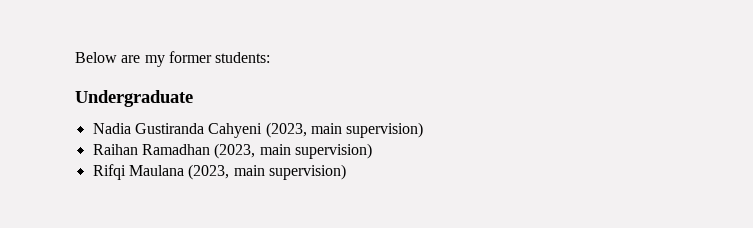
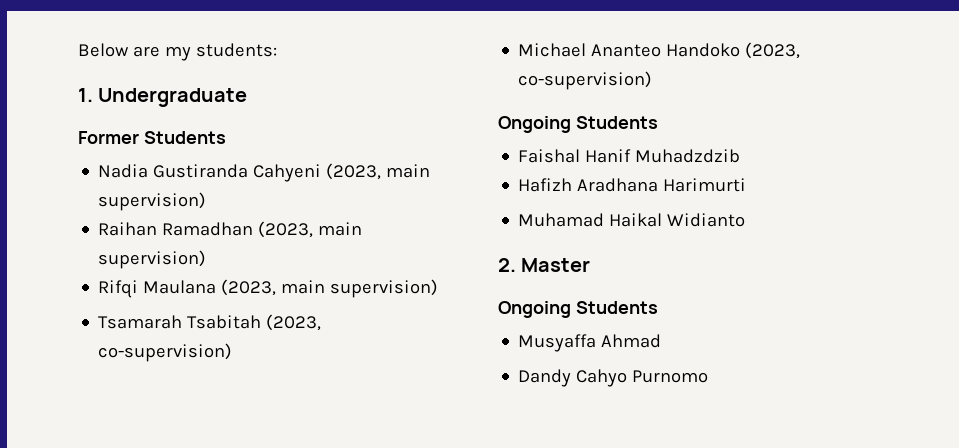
- Below are my former students:
+ Below are my students:
- Undergraduate
+ 1. Undergraduate
+ Former Students
+ Tsamarah Tsabitah (2023, co-supervision)
+ Michael Ananteo Handoko (2023, co-supervision)
+ Ongoing Students
+ Faishal Hanif Muhadzdzib
+ Hafizh Aradhana Harimurti
+ Muhamad Haikal Widianto
+ 2. Master
+ Ongoing Students
+ Musyaffa Ahmad
+ Dandy Cahyo Purnomo

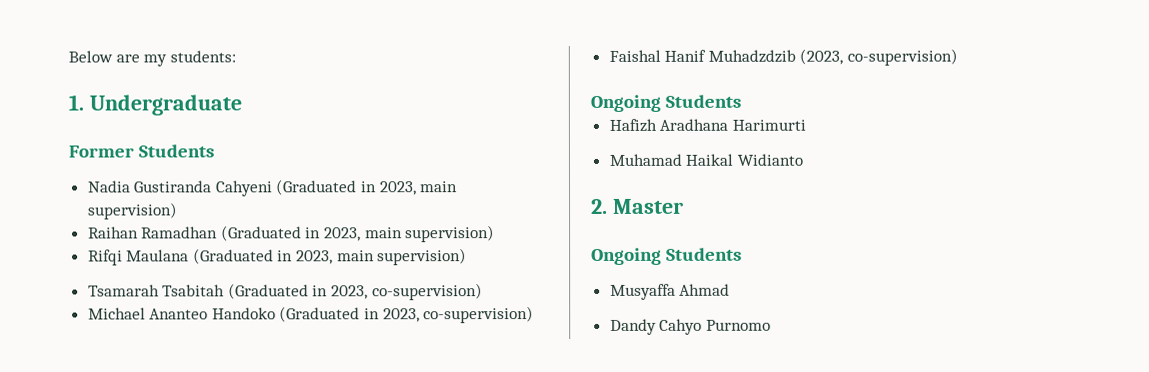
- Nadia Gustiranda Cahyeni (2023, main supervision)
+ Nadia Gustiranda Cahyeni (Graduated in 2023, main supervision)
- Raihan Ramadhan (2023, main supervision)
+ Raihan Ramadhan (Graduated in 2023, main supervision)
- Rifqi Maulana (2023, main supervision)
+ Rifqi Maulana (Graduated in 2023, main supervision)
- Tsamarah Tsabitah (2023, co-supervision)
+ Tsamarah Tsabitah (Graduated in 2023, co-supervision)
- Michael Ananteo Handoko (2023, co-supervision)
+ Michael Ananteo Handoko (Graduated in 2023, co-supervision)
+ Faishal Hanif Muhadzdzib (2023, co-supervision)
- Faishal Hanif Muhadzdzib

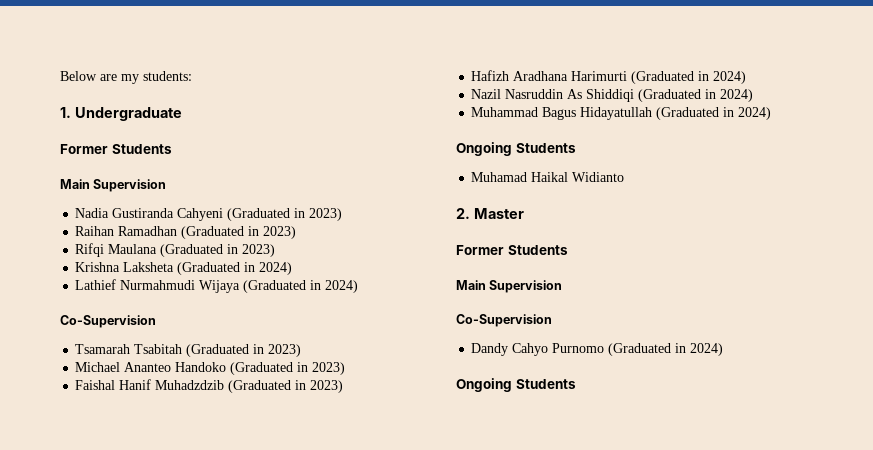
  1. Undergraduate
  Former Students
+ Main Supervision
- Nadia Gustiranda Cahyeni (Graduated in 2023, main supervision)
+ Nadia Gustiranda Cahyeni (Graduated in 2023)
- Raihan Ramadhan (Graduated in 2023, main supervision)
+ Raihan Ramadhan (Graduated in 2023)
- Rifqi Maulana (Graduated in 2023, main supervision)
+ Rifqi Maulana (Graduated in 2023)
+ Krishna Laksheta (Graduated in 2024)
+ Lathief Nurmahmudi Wijaya (Graduated in 2024)
+ Co-Supervision
- Tsamarah Tsabitah (Graduated in 2023, co-supervision)
+ Tsamarah Tsabitah (Graduated in 2023)
- Michael Ananteo Handoko (Graduated in 2023, co-supervision)
+ Michael Ananteo Handoko (Graduated in 2023)
- Faishal Hanif Muhadzdzib (2023, co-supervision)
- Ongoing Students
+ Faishal Hanif Muhadzdzib (Graduated in 2023)
- Hafizh Aradhana Harimurti
+ Hafizh Aradhana Harimurti (Graduated in 2024)
+ Nazil Nasruddin As Shiddiqi (Graduated in 2024)
+ Muhammad Bagus Hidayatullah (Graduated in 2024)
+ Ongoing Students
  2. Master
- Ongoing Students
- Musyaffa Ahmad
+ Former Students
+ Main Supervision
+ Co-Supervision
- Dandy Cahyo Purnomo
+ Dandy Cahyo Purnomo (Graduated in 2024)
+ Ongoing Students

